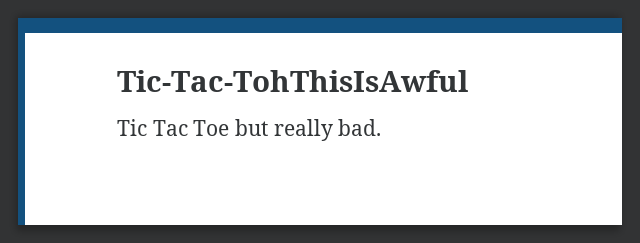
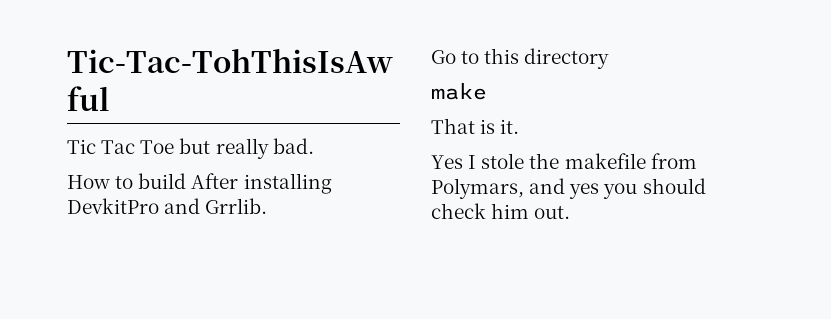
+ How to build After installing DevkitPro and Grrlib.
+ Go to this directory
+ make
+ That is it.
+ Yes I stole the makefile from Polymars, and yes you should check him out.

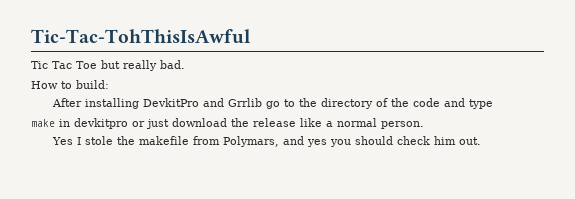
- How to build After installing DevkitPro and Grrlib.
- Go to this directory
- make
- That is it.
+ How to build:
+ After installing DevkitPro and Grrlib go to the directory of the code and type
+ make in devkitpro or just download the release like a normal person.

